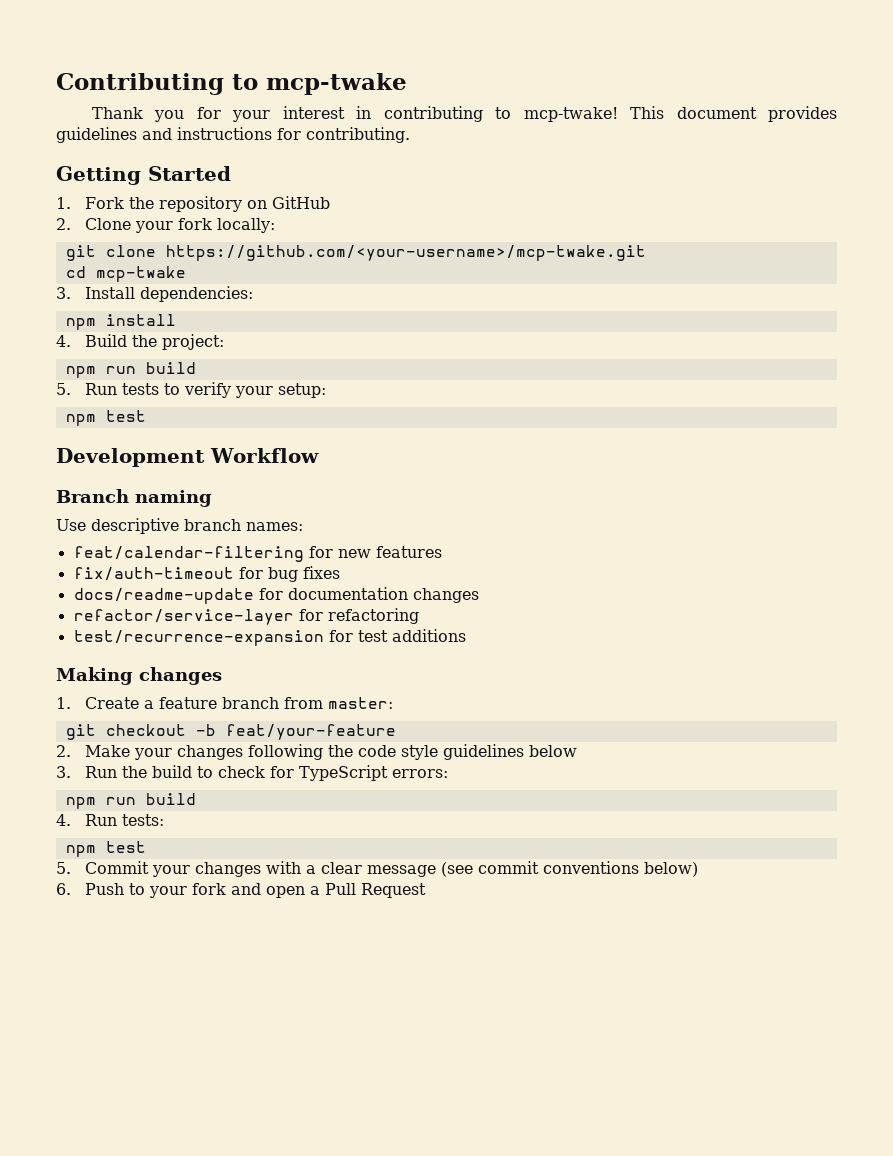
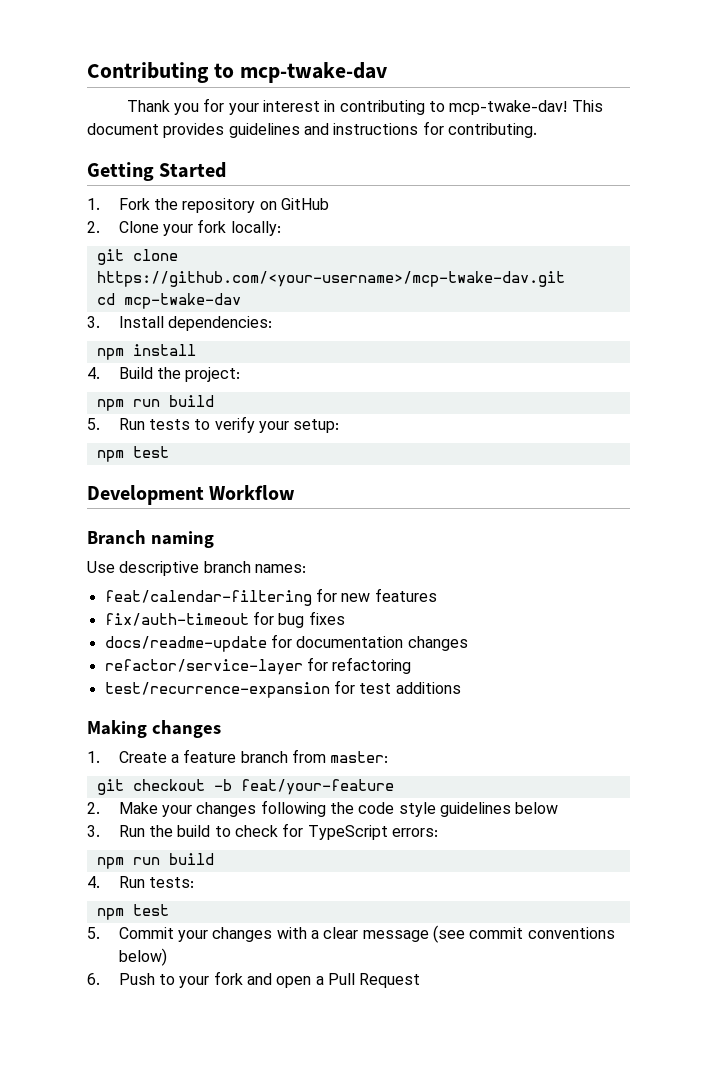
- Contributing to mcp-twake
+ Contributing to mcp-twake-dav
- Thank you for your interest in contributing to mcp-twake!
+ Thank you for your interest in contributing to mcp-twake-dav!
- git clone https://github.com/<your-username>/mcp-twake.git
+ git clone https://github.com/<your-username>/mcp-twake-dav.git
- cd mcp-twake
+ cd mcp-twake-dav

